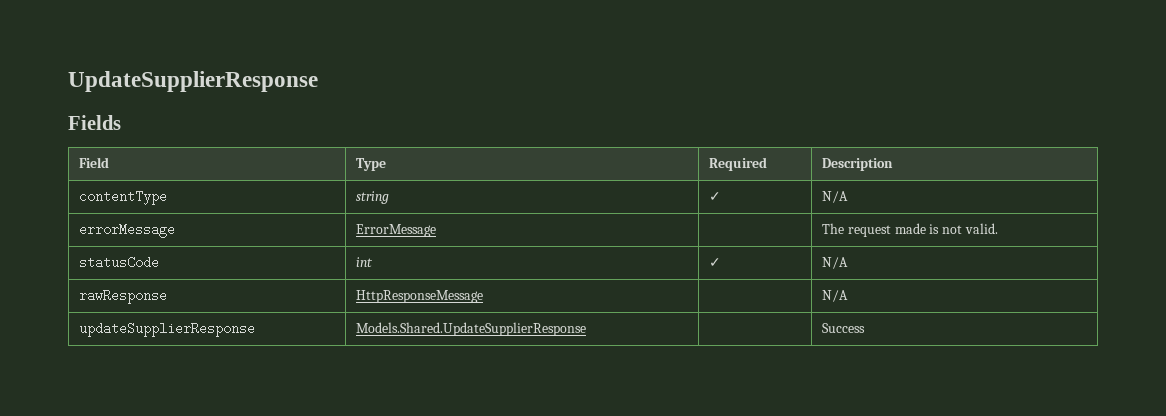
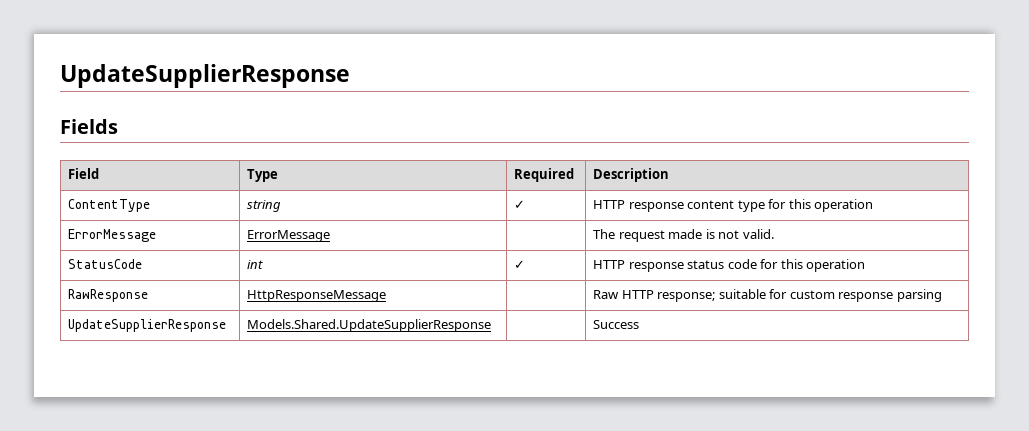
- contentType | string | ✓ | N/A
- errorMessage | ErrorMessage | | The request made is not valid.
+ ContentType | string | ✓ | HTTP response content type for this operation
+ ErrorMessage | ErrorMessage | | The request made is not valid.
- statusCode | int | ✓ | N/A
- rawResponse | HttpResponseMessage | | N/A
- updateSupplierResponse | Models.Shared.UpdateSupplierResponse | | Success
+ StatusCode | int | ✓ | HTTP response status code for this operation
+ RawResponse | HttpResponseMessage | | Raw HTTP response; suitable for custom response parsing
+ UpdateSupplierResponse | Models.Shared.UpdateSupplierResponse | | Success

